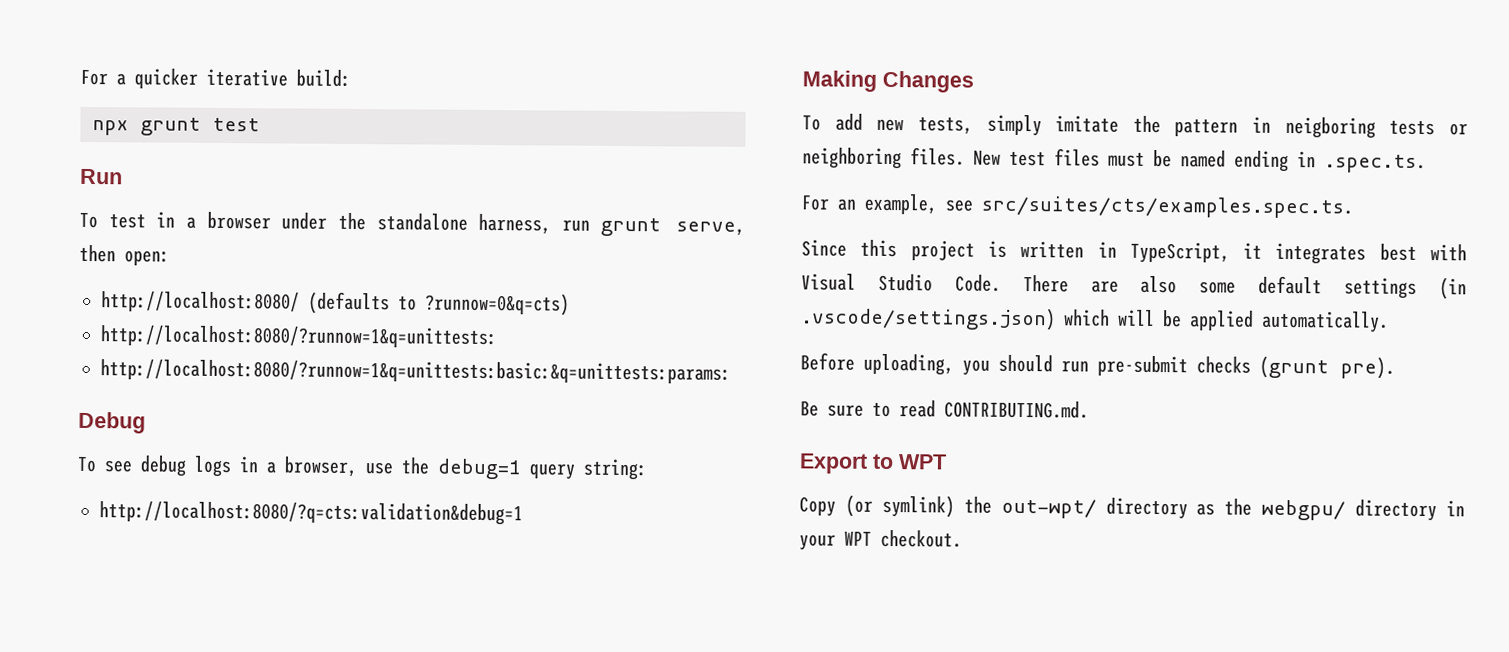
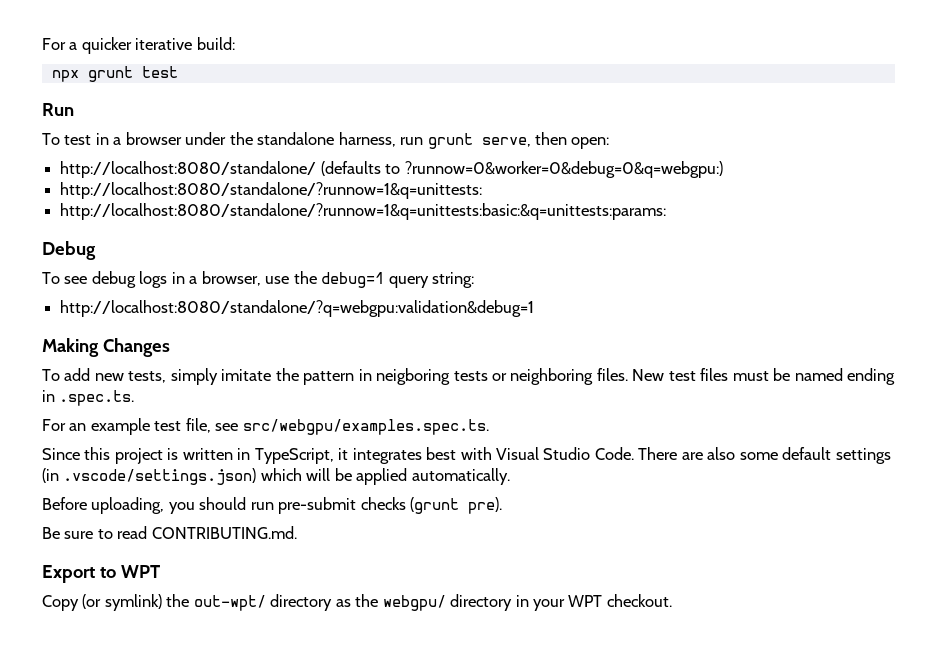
- http://localhost:8080/ (defaults to ?runnow=0&q=cts)
- http://localhost:8080/?runnow=1&q=unittests:
- http://localhost:8080/?runnow=1&q=unittests:basic:&q=unittests:params:
+ http://localhost:8080/standalone/ (defaults to ?runnow=0&worker=0&debug=0&q=webgpu:)
+ http://localhost:8080/standalone/?runnow=1&q=unittests:
+ http://localhost:8080/standalone/?runnow=1&q=unittests:basic:&q=unittests:params:
- http://localhost:8080/?q=cts:validation&debug=1
+ http://localhost:8080/standalone/?q=webgpu:validation&debug=1
- For an example, see src/suites/cts/examples.spec.ts.
+ For an example test file, see src/webgpu/examples.spec.ts.

